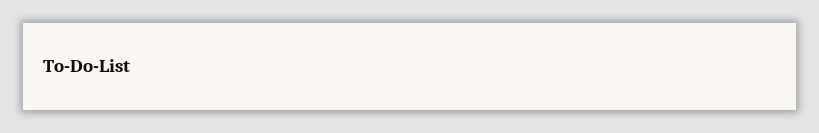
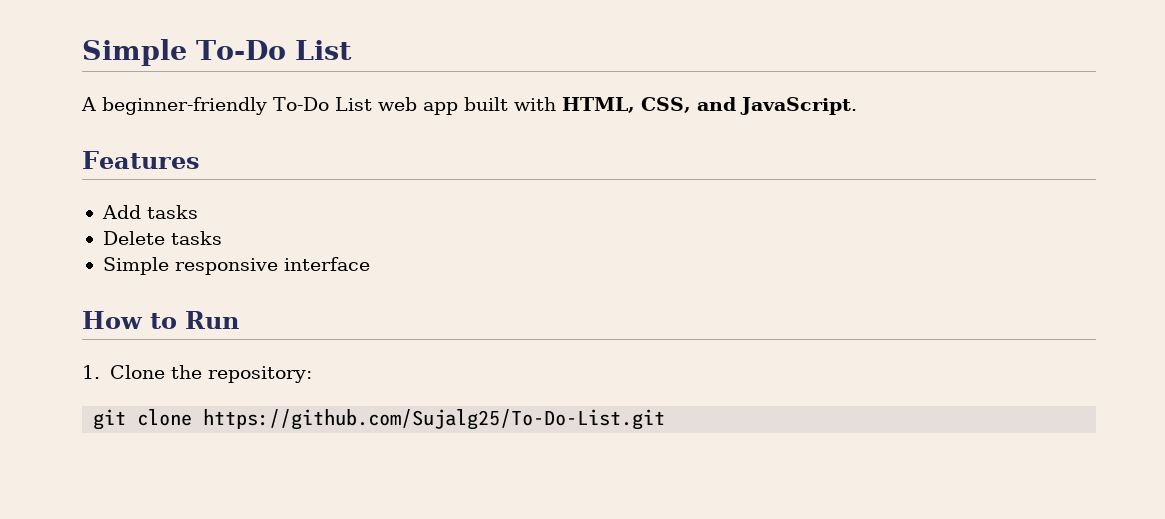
- To-Do-List
+ Simple To-Do List
+ A beginner-friendly To-Do List web app built with HTML, CSS, and JavaScript.
+ Features
+ Add tasks
+ Delete tasks
+ Simple responsive interface
+ How to Run
+ 1. Clone the repository:
+ git clone https://github.com/Sujalg25/To-Do-List.git

